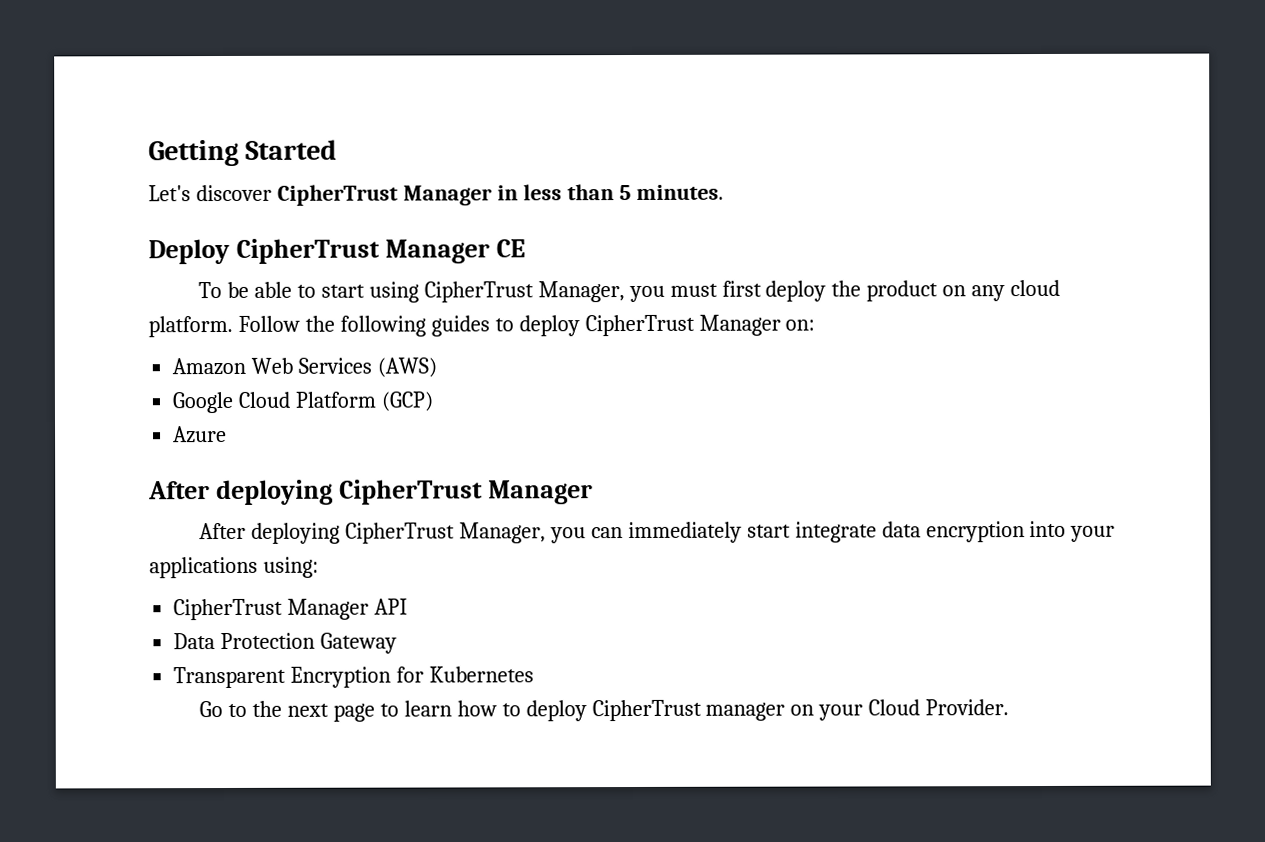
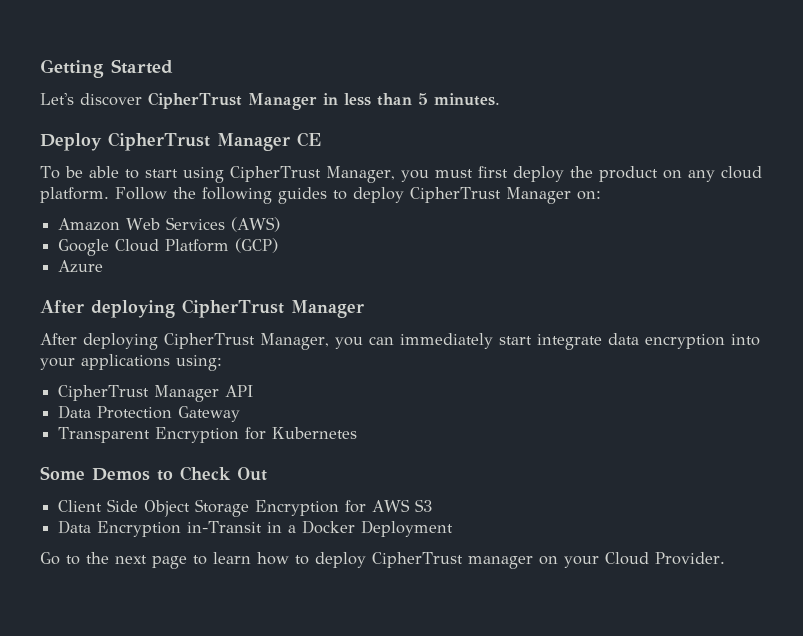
+ Some Demos to Check Out
+ Client Side Object Storage Encryption for AWS S3
+ Data Encryption in-Transit in a Docker Deployment

